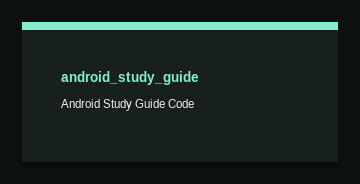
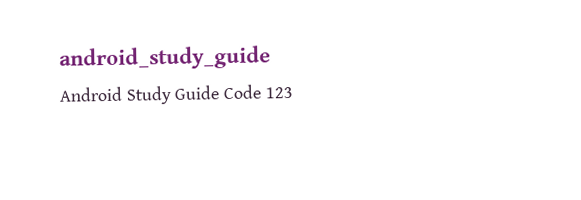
- Android Study Guide Code
+ Android Study Guide Code 123

